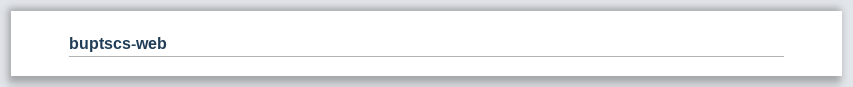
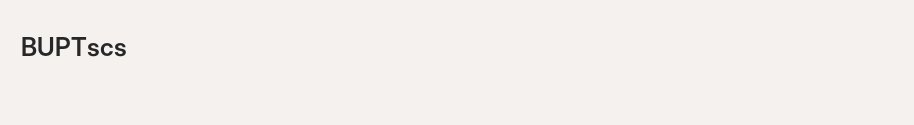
- buptscs-web
+ BUPTscs

